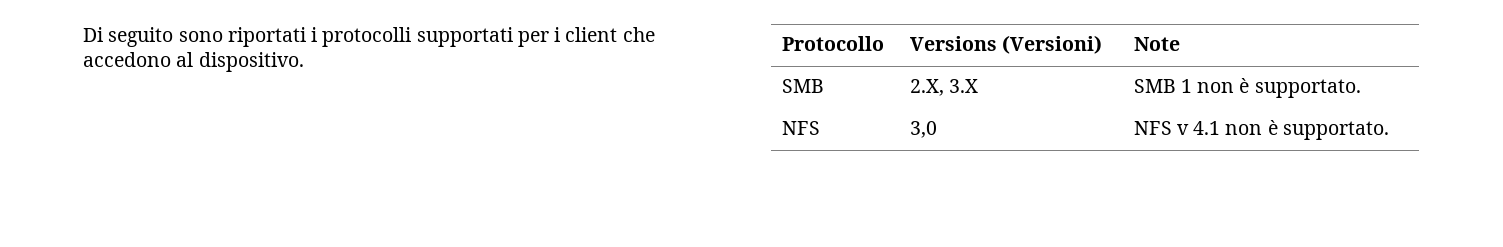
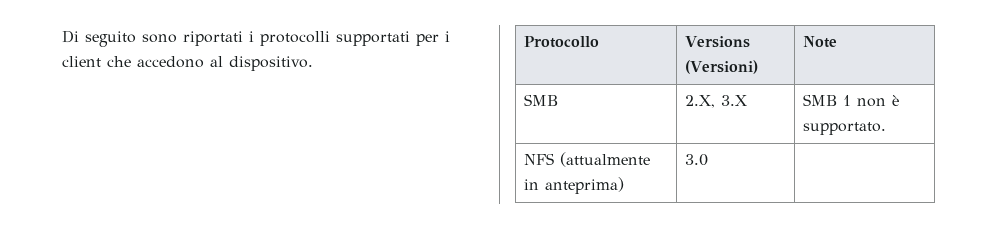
- NFS | 3,0 | NFS v 4.1 non è supportato.
+ NFS (attualmente in anteprima) | 3.0 |

